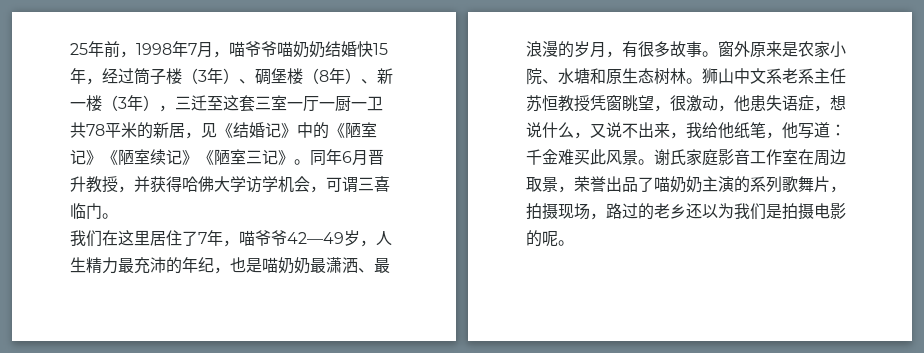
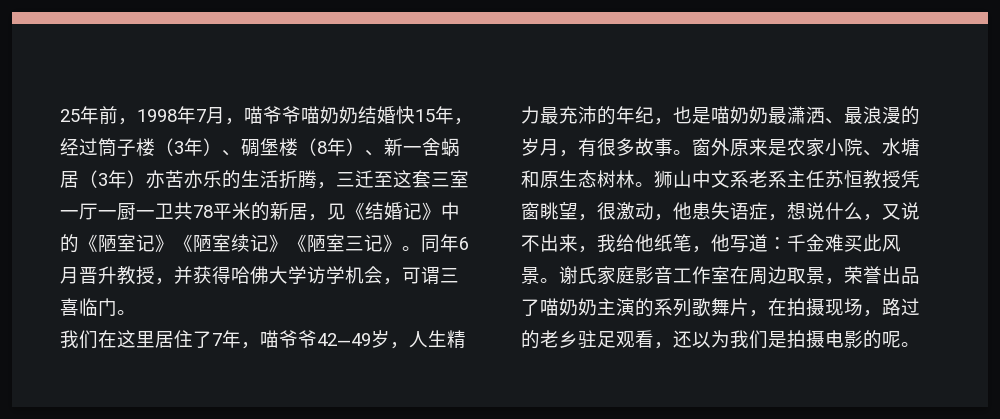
- 25年前，1998年7月，喵爷爷喵奶奶结婚快15年，经过筒子楼（3年）、碉堡楼（8年）、新一楼（3年），三迁至这套三室一厅一厨一卫共78平米的新居，见《结婚记》中的《陋室记》《陋室续记》《陋室三记》。
+ 25年前，1998年7月，喵爷爷喵奶奶结婚快15年，经过筒子楼（3年）、碉堡楼（8年）、新一舍蜗居（3年）亦苦亦乐的生活折腾，三迁至这套三室一厅一厨一卫共78平米的新居，见《结婚记》中的《陋室记》《陋室续记》《陋室三记》。
- 谢氏家庭影音工作室在周边取景，荣誉出品了喵奶奶主演的系列歌舞片，拍摄现场，路过的老乡还以为我们是拍摄电影的呢。
+ 谢氏家庭影音工作室在周边取景，荣誉出品了喵奶奶主演的系列歌舞片，在拍摄现场，路过的老乡驻足观看，还以为我们是拍摄电影的呢。

